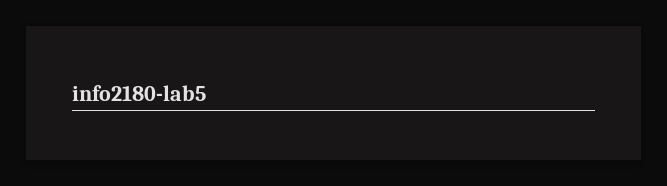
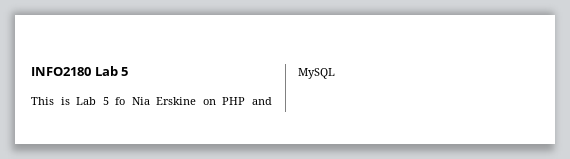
- info2180-lab5
+ INFO2180 Lab 5
+ This is Lab 5 fo Nia Erskine on PHP and MySQL

